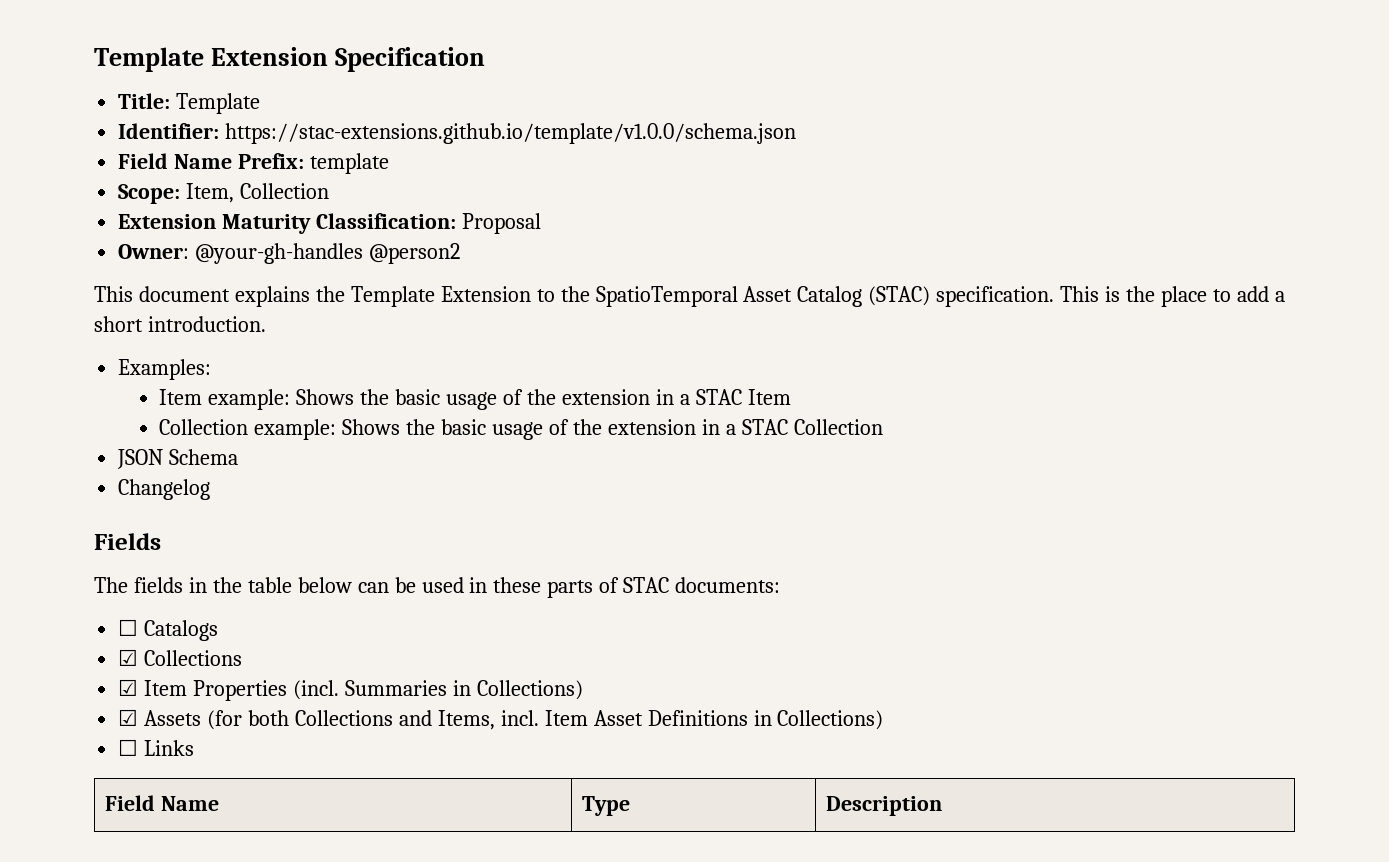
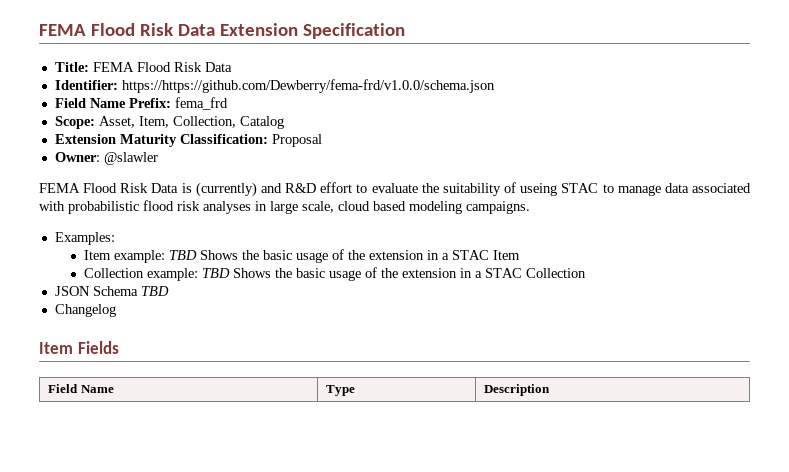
- Template Extension Specification
+ FEMA Flood Risk Data Extension Specification
- Title: Template
+ Title: FEMA Flood Risk Data
- Identifier: https://stac-extensions.github.io/template/v1.0.0/schema.json
+ Identifier: https://https://github.com/Dewberry/fema-frd/v1.0.0/schema.json
- Field Name Prefix: template
+ Field Name Prefix: fema_frd
- Scope: Item, Collection
+ Scope: Asset, Item, Collection, Catalog
- Owner: @your-gh-handles @person2
- This document explains the Template Extension to the SpatioTemporal Asset Catalog (STAC) specification. This is the place to add a short introduction.
+ Owner: @slawler
+ FEMA Flood Risk Data is (currently) and R&D effort to evaluate the suitability of useing STAC to manage data associated with probabilistic flood risk analyses in large scale, cloud based modeling campaigns.
- Item example: Shows the basic usage of the extension in a STAC Item
+ Item example: TBD Shows the basic usage of the extension in a STAC Item
- Collection example: Shows the basic usage of the extension in a STAC Collection
+ Collection example: TBD Shows the basic usage of the extension in a STAC Collection
- JSON Schema
+ JSON Schema TBD
- Fields
+ Item Fields
- The fields in the table below can be used in these parts of STAC documents:
- ☐ Catalogs
- ☑ Collections
- ☑ Item Properties (incl. Summaries in Collections)
- ☑ Assets (for both Collections and Items, incl. Item Asset Definitions in Collections)
- ☐ Links

